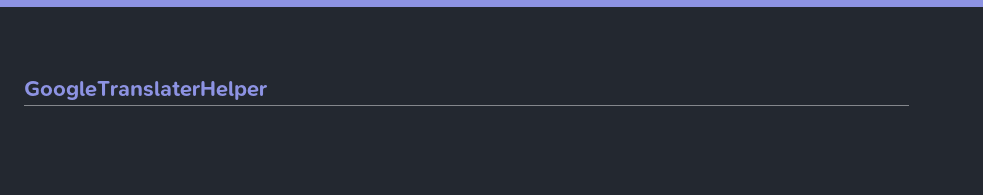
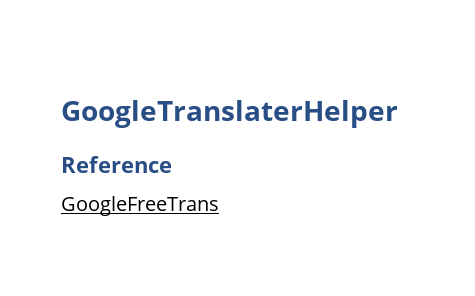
+ Reference
+ GoogleFreeTrans

